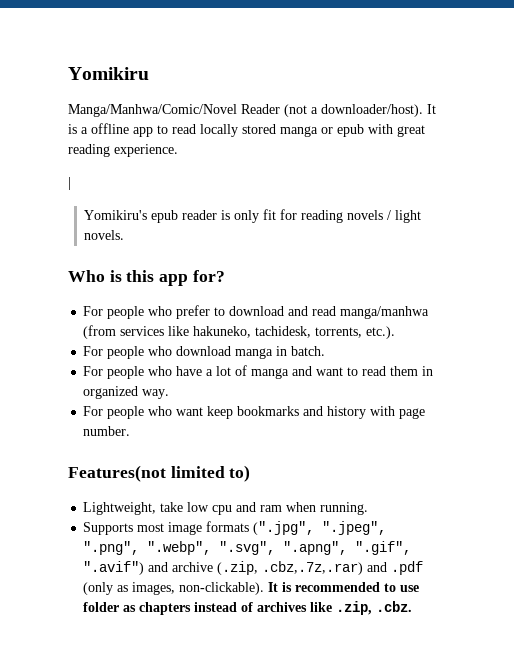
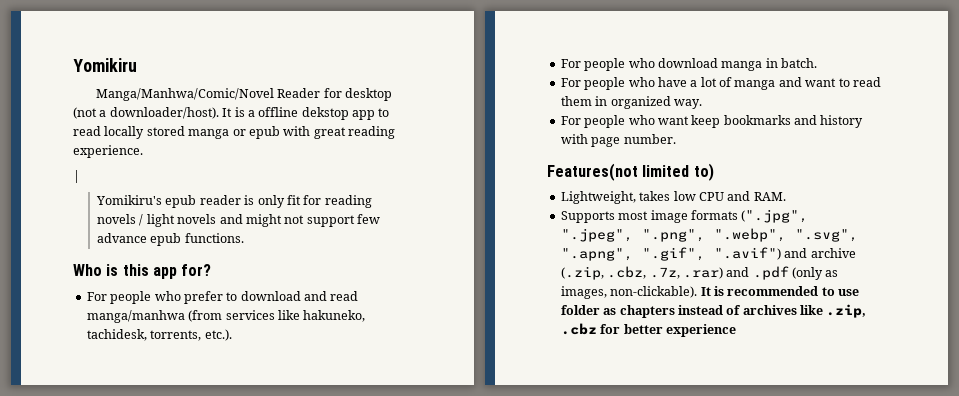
- Manga/Manhwa/Comic/Novel Reader (not a downloader/host).
+ Manga/Manhwa/Comic/Novel Reader for desktop (not a downloader/host).
- It is a offline app to read locally stored manga or epub with great reading experience.
+ It is a offline dekstop app to read locally stored manga or epub with great reading experience.
- Yomikiru's epub reader is only fit for reading novels / light novels.
+ Yomikiru's epub reader is only fit for reading novels / light novels and might not support few advance epub functions.
- Lightweight, take low cpu and ram when running.
+ Lightweight, takes low CPU and RAM.
- Supports most image formats (".jpg", ".jpeg", ".png", ".webp", ".svg", ".apng", ".gif", ".avif") and archive (.zip, .cbz,.7z,.rar) and .pdf (only as images, non-clickable).
+ Supports most image formats (".jpg", ".jpeg", ".png", ".webp", ".svg", ".apng", ".gif", ".avif") and archive (.zip, .cbz, .7z, .rar) and .pdf (only as images, non-clickable).
- It is recommended to use folder as chapters instead of archives like .zip, .cbz.
+ It is recommended to use folder as chapters instead of archives like .zip, .cbz for better experience

